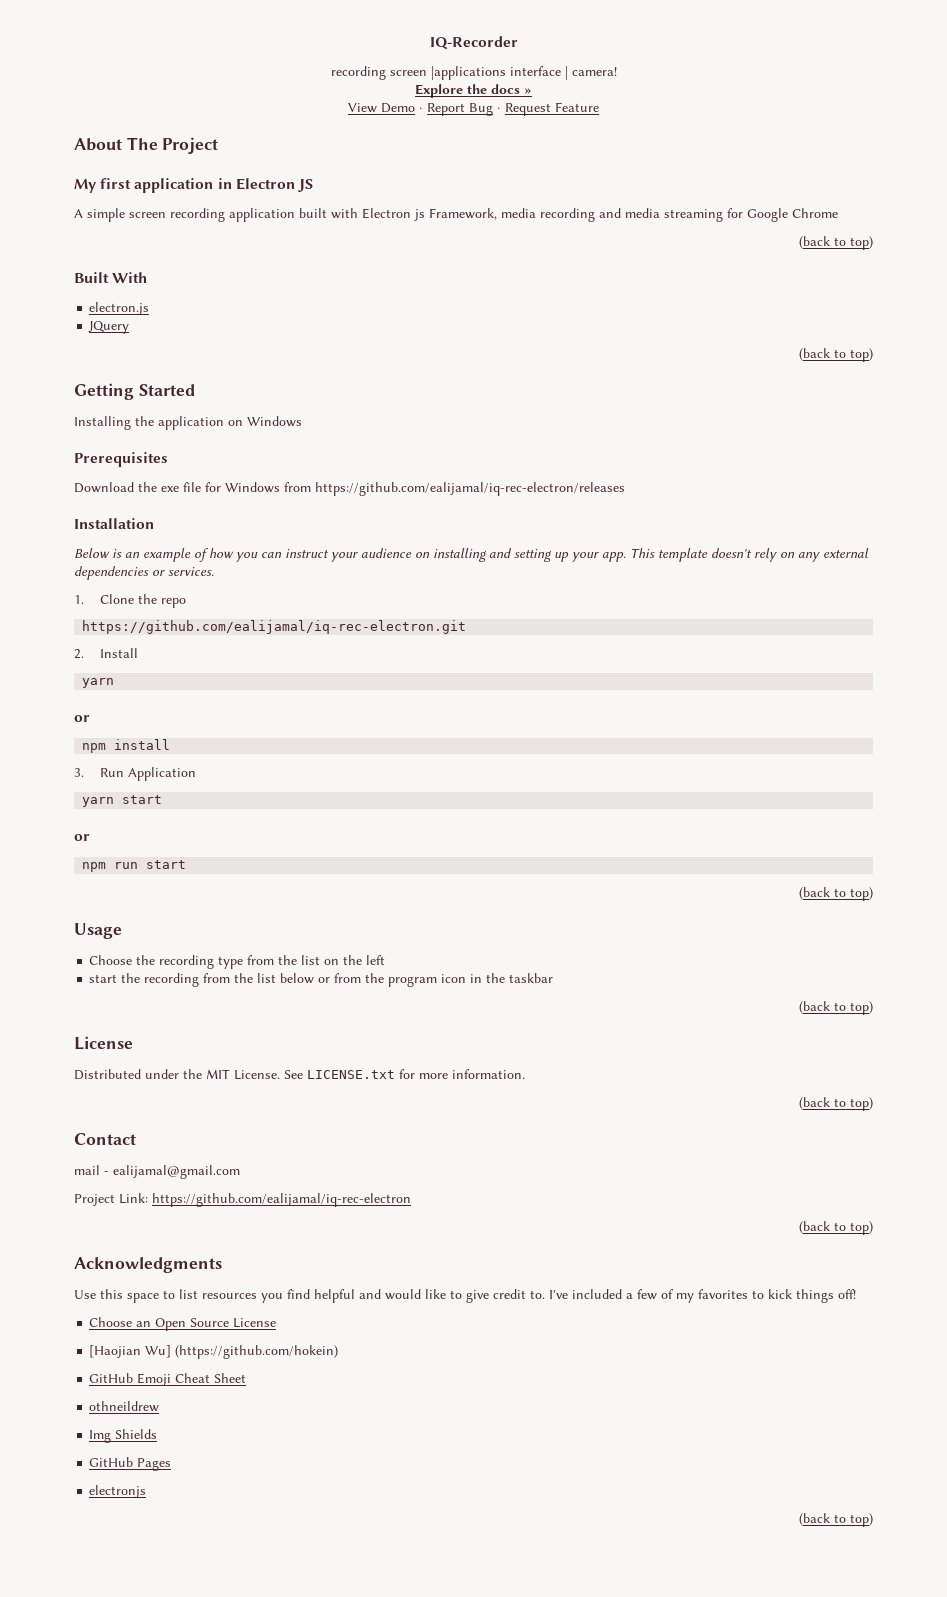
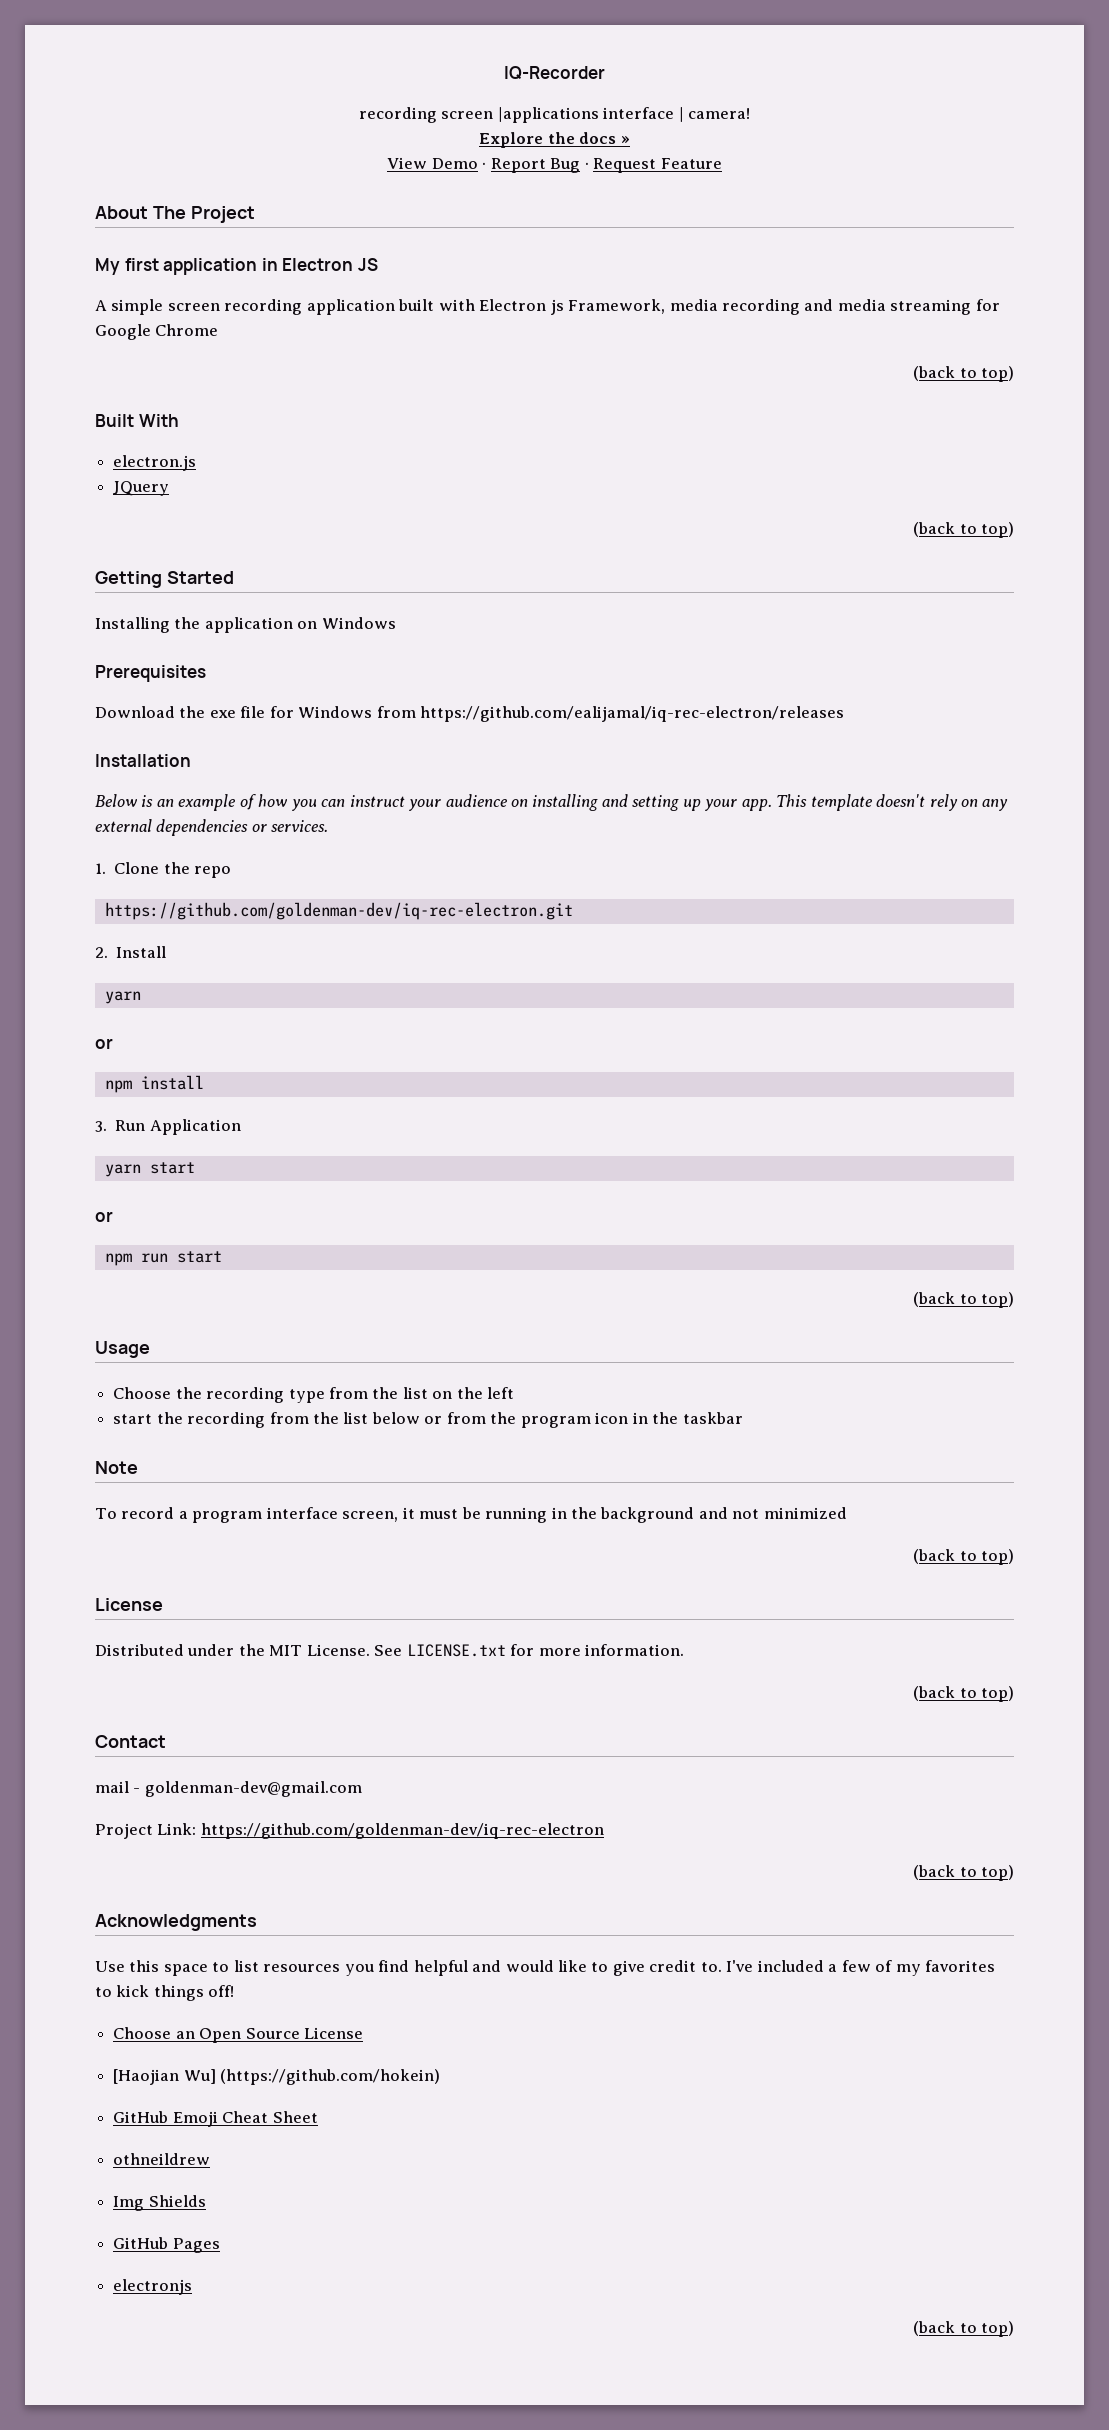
- https://github.com/ealijamal/iq-rec-electron.git
+ https://github.com/goldenman-dev/iq-rec-electron.git
+ Note
+ To record a program interface screen, it must be running in the background and not minimized
- mail - ealijamal@gmail.com
+ mail - goldenman-dev@gmail.com
- Project Link: https://github.com/ealijamal/iq-rec-electron
+ Project Link: https://github.com/goldenman-dev/iq-rec-electron

